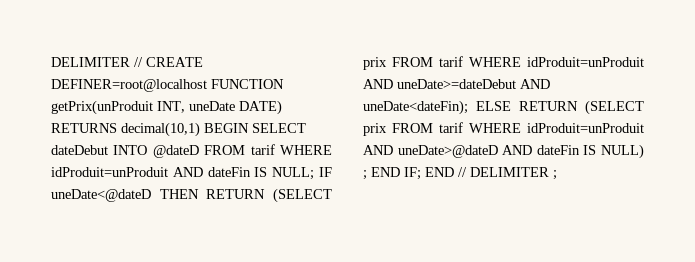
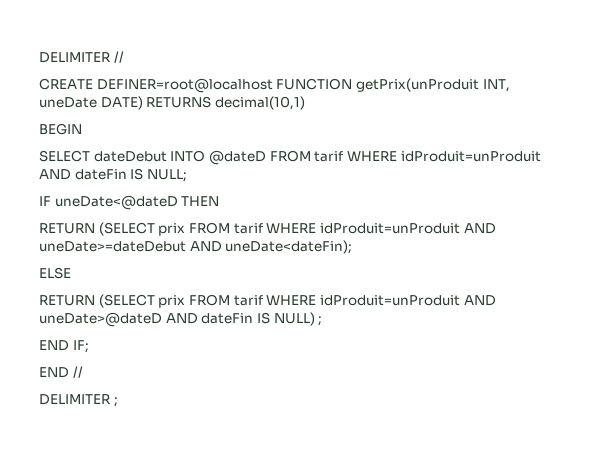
- DELIMITER // CREATE DEFINER=root@localhost FUNCTION getPrix(unProduit INT, uneDate DATE) RETURNS decimal(10,1) BEGIN SELECT dateDebut INTO @dateD FROM tarif WHERE idProduit=unProduit AND dateFin IS NULL; IF uneDate<@dateD THEN RETURN (SELECT prix FROM tarif WHERE idProduit=unProduit AND uneDate>=dateDebut AND uneDate<dateFin); ELSE RETURN (SELECT prix FROM tarif WHERE idProduit=unProduit AND uneDate>@dateD AND dateFin IS NULL) ; END IF; END // DELIMITER ;
+ DELIMITER //
+ CREATE DEFINER=root@localhost FUNCTION getPrix(unProduit INT, uneDate DATE) RETURNS decimal(10,1)
+ BEGIN
+ SELECT dateDebut INTO @dateD FROM tarif WHERE idProduit=unProduit AND dateFin IS NULL;
+ IF uneDate<@dateD THEN
+ RETURN (SELECT prix FROM tarif WHERE idProduit=unProduit AND uneDate>=dateDebut AND uneDate<dateFin);
+ ELSE
+ RETURN (SELECT prix FROM tarif WHERE idProduit=unProduit AND uneDate>@dateD AND dateFin IS NULL) ;
+ END IF;
+ END //
+ DELIMITER ;

